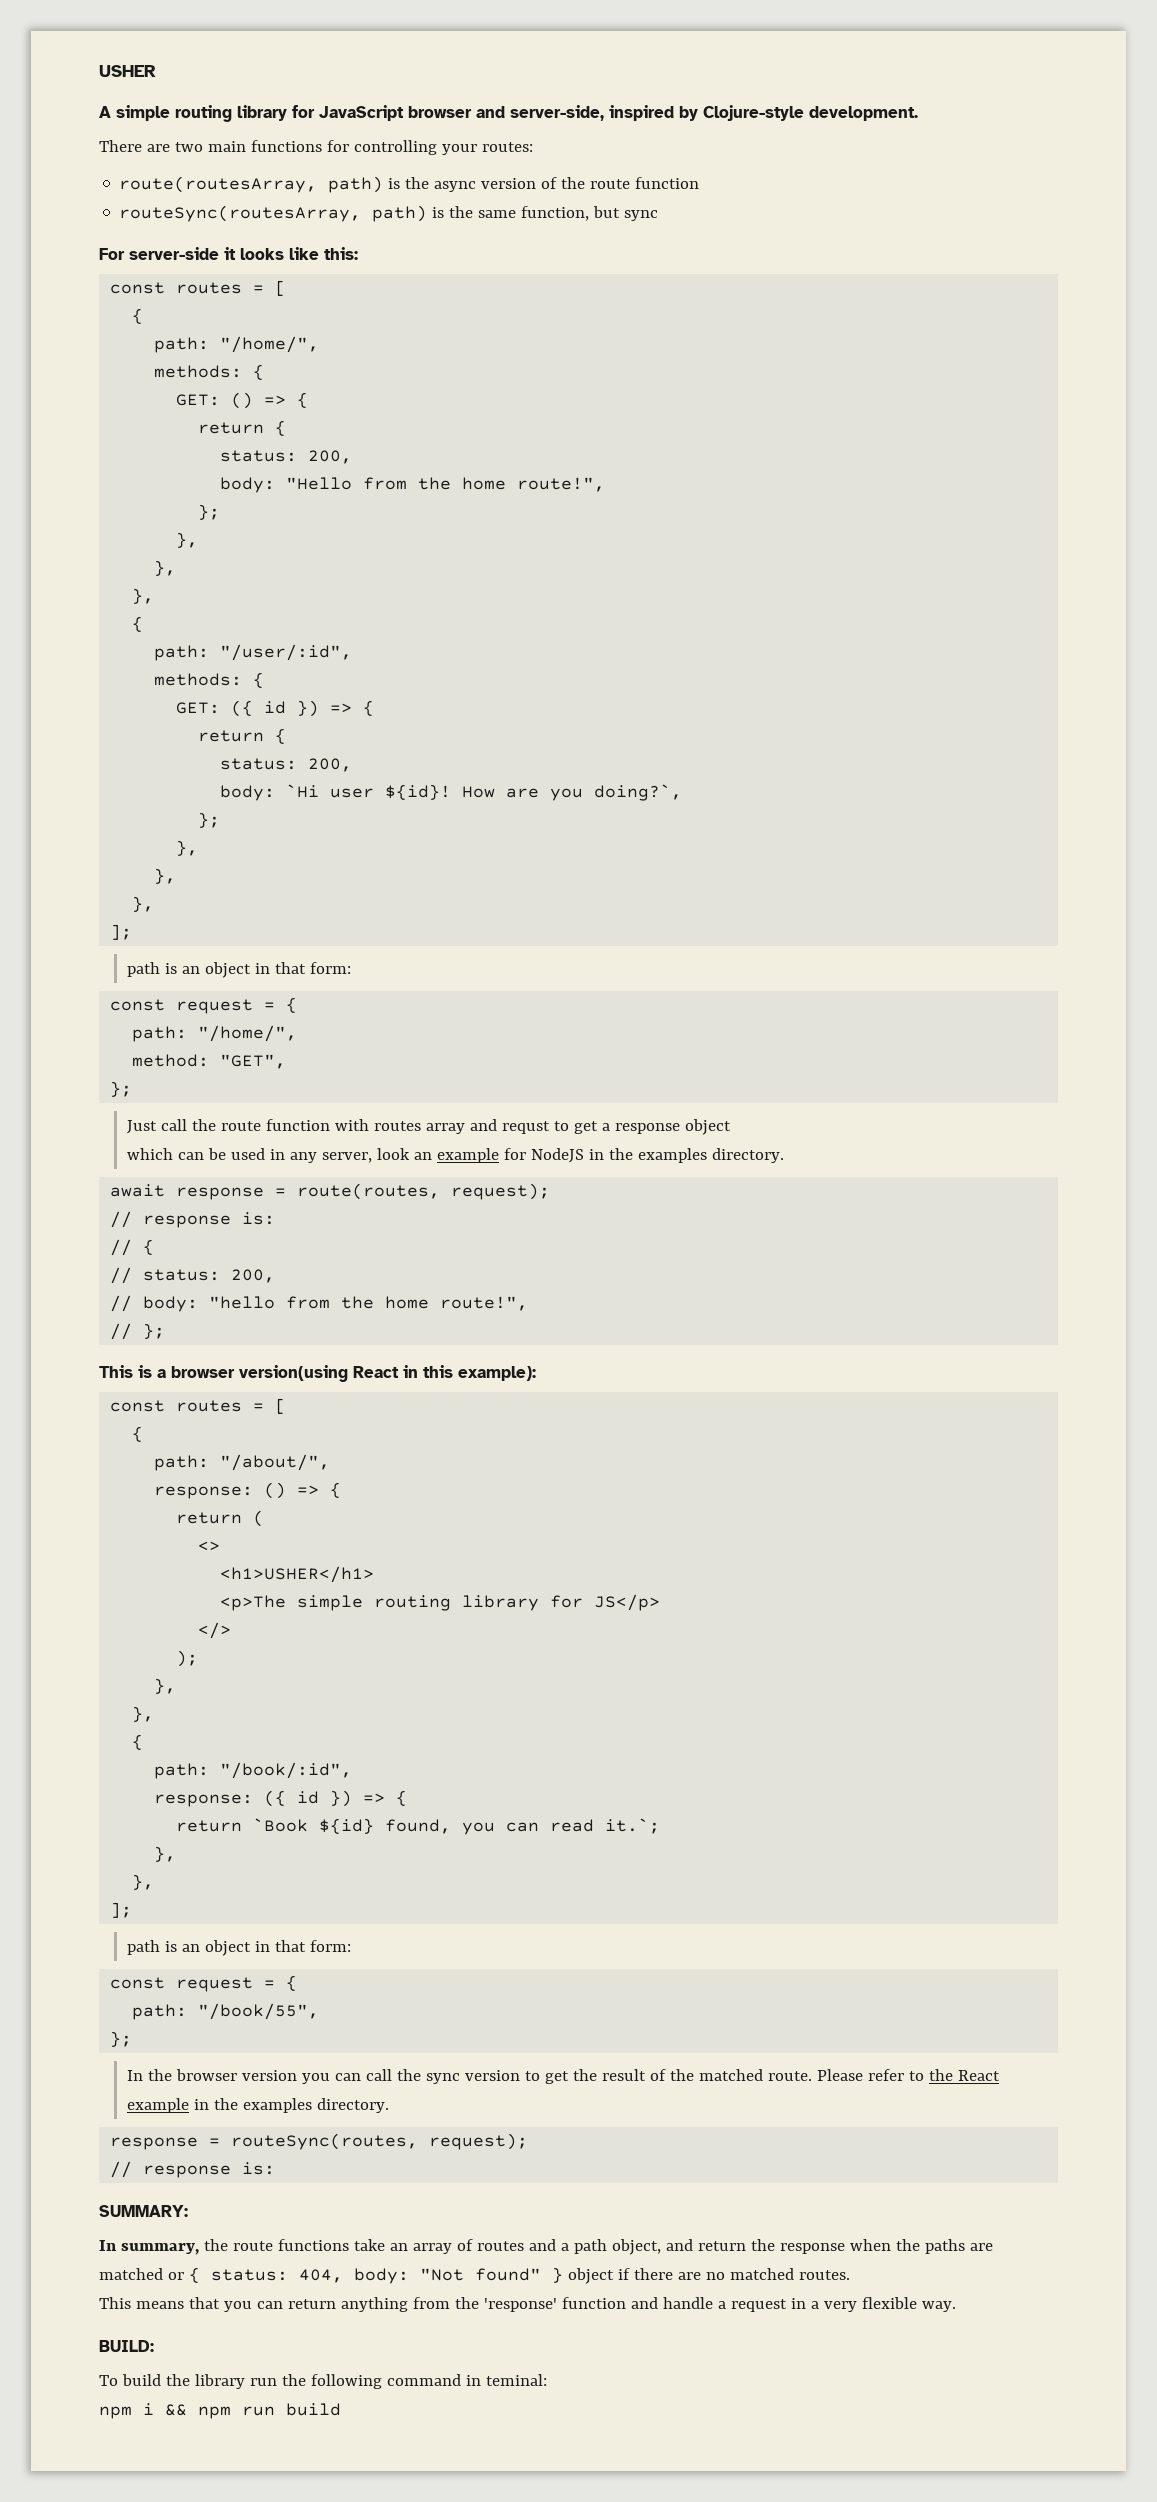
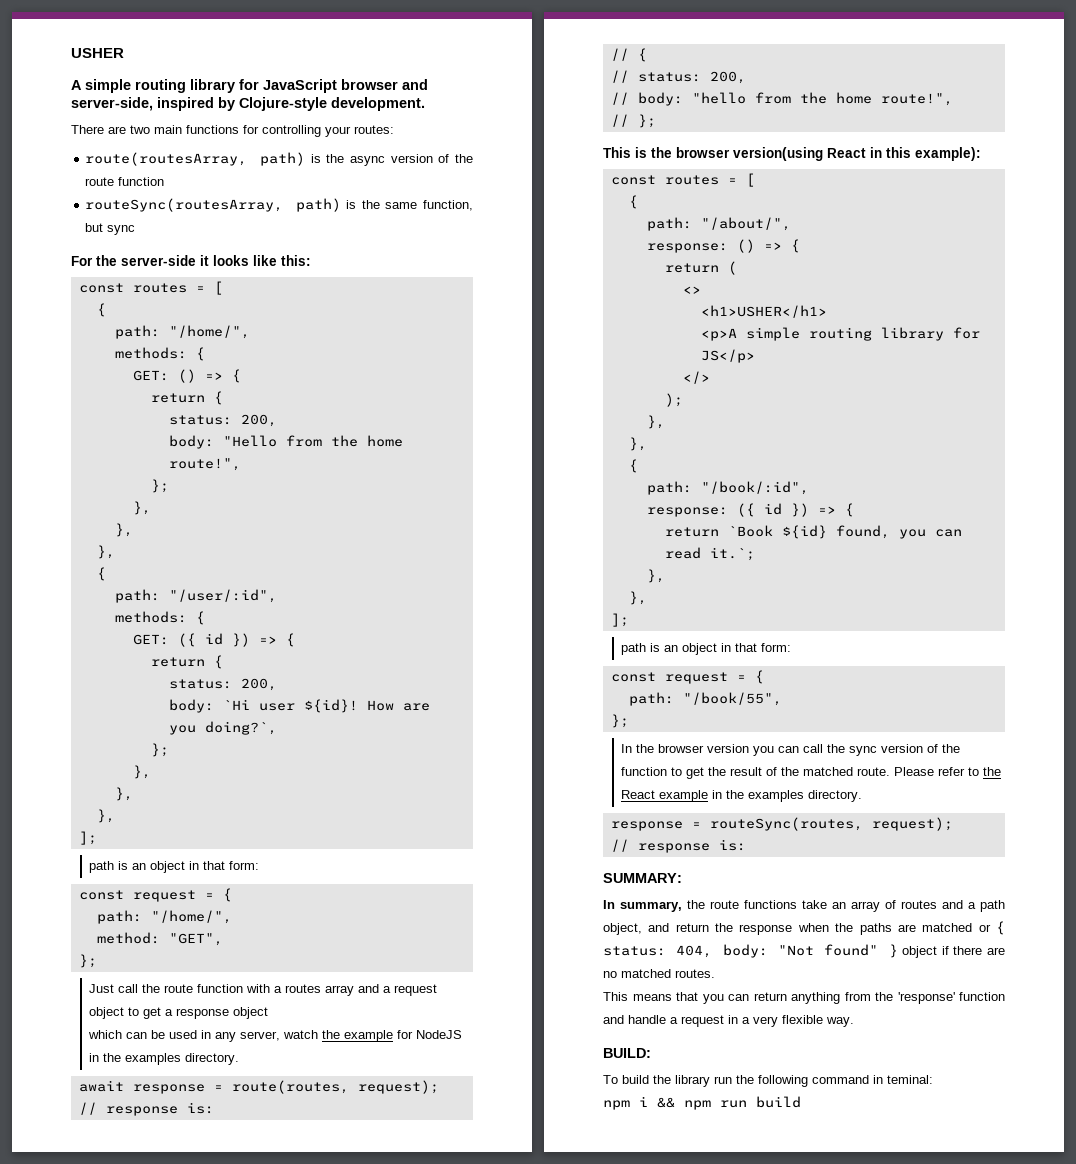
- For server-side it looks like this:
+ For the server-side it looks like this:
- Just call the route function with routes array and requst to get a response object
+ Just call the route function with a routes array and a request object to get a response object
- which can be used in any server, look an example for NodeJS in the examples directory.
+ which can be used in any server, watch the example for NodeJS in the examples directory.
- This is a browser version(using React in this example):
+ This is the browser version(using React in this example):
- <p>The simple routing library for JS</p>
+ <p>A simple routing library for JS</p>
- In the browser version you can call the sync version to get the result of the matched route.
+ In the browser version you can call the sync version of the function to get the result of the matched route.

